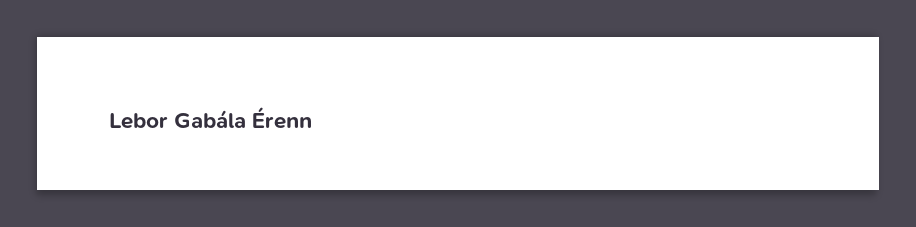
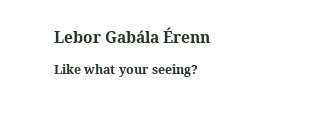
+ Like what your seeing?

